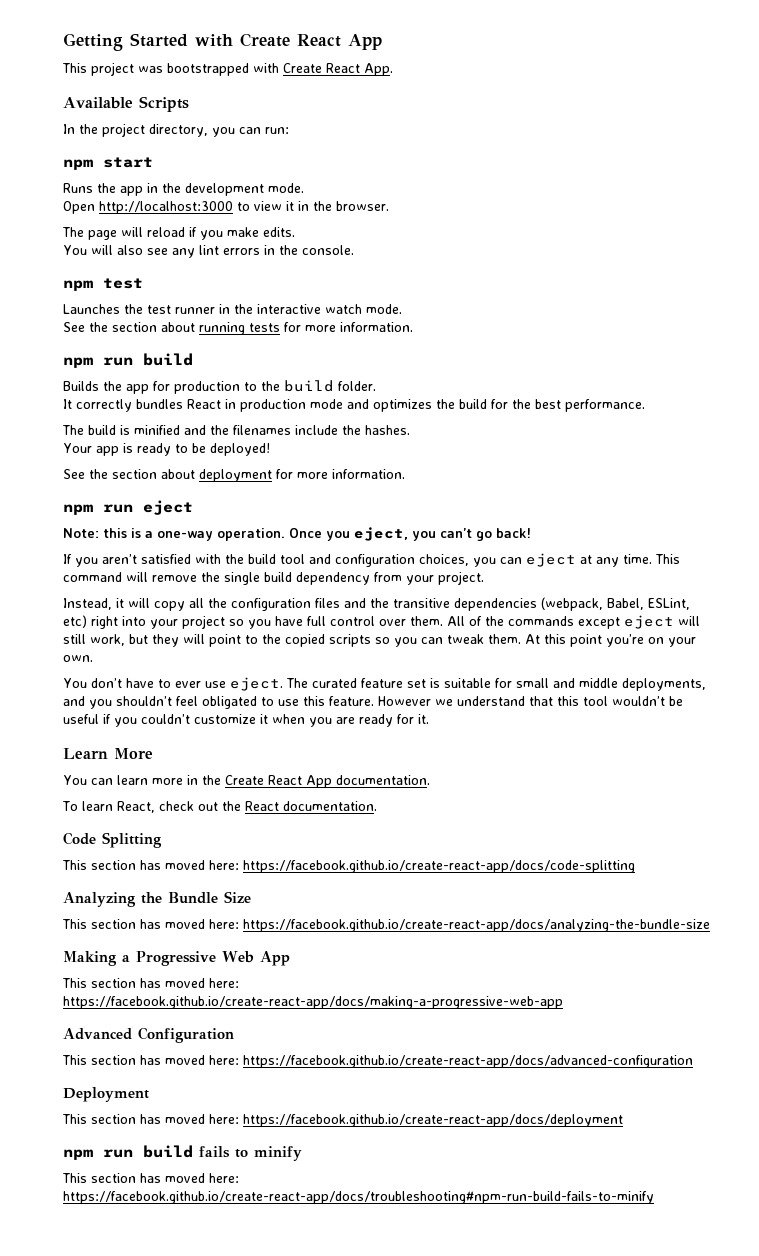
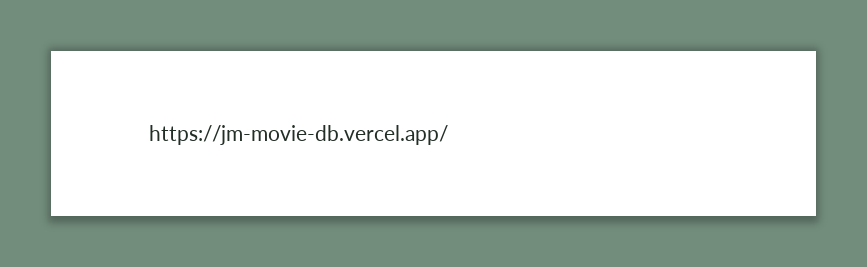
- Getting Started with Create React App
- This project was bootstrapped with Create React App.
- Available Scripts
- In the project directory, you can run:
- npm start
- Runs the app in the development mode.
- Open http://localhost:3000 to view it in the browser.
- The page will reload if you make edits.
- You will also see any lint errors in the console.
- npm test
- Launches the test runner in the interactive watch mode.
- See the section about running tests for more information.
- npm run build
- Builds the app for production to the build folder.
- It correctly bundles React in production mode and optimizes the build for the best performance.
- The build is minified and the filenames include the hashes.
- Your app is ready to be deployed!
- See the section about deployment for more information.
- npm run eject
- Note: this is a one-way operation. Once you eject, you can’t go back!
- If you aren’t satisfied with the build tool and configuration choices, you can eject at any time. This command will remove the single build dependency from your project.
- Instead, it will copy all the configuration files and the transitive dependencies (webpack, Babel, ESLint, etc) right into your project so you have full control over them. All of the commands except eject will still work, but they will point to the copied scripts so you can tweak them. At this point you’re on your own.
- You don’t have to ever use eject. The curated feature set is suitable for small and middle deployments, and you shouldn’t feel obligated to use this feature. However we understand that this tool wouldn’t be useful if you couldn’t customize it when you are ready for it.
- Learn More
- You can learn more in the Create React App documentation.
- To learn React, check out the React documentation.
- Code Splitting
- This section has moved here: https://facebook.github.io/create-react-app/docs/code-splitting
- Analyzing the Bundle Size
- This section has moved here: https://facebook.github.io/create-react-app/docs/analyzing-the-bundle-size
- Making a Progressive Web App
- This section has moved here: https://facebook.github.io/create-react-app/docs/making-a-progressive-web-app
- Advanced Configuration
- This section has moved here: https://facebook.github.io/create-react-app/docs/advanced-configuration
- Deployment
- This section has moved here: https://facebook.github.io/create-react-app/docs/deployment
- npm run build fails to minify
- This section has moved here: https://facebook.github.io/create-react-app/docs/troubleshooting#npm-run-build-fails-to-minify
+ https://jm-movie-db.vercel.app/

